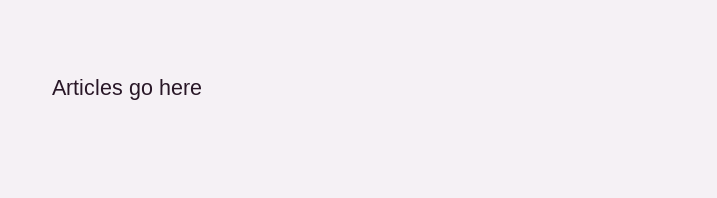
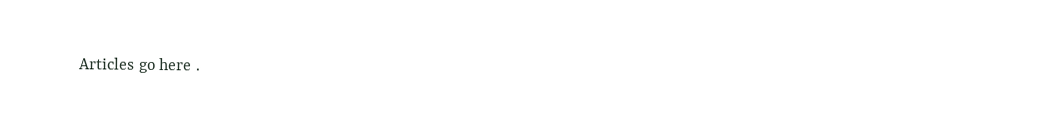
- Articles go here
+ Articles go here .

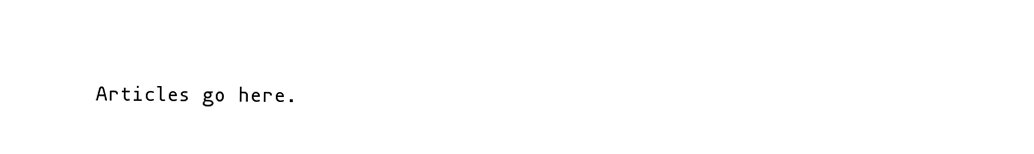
- Articles go here .
+ Articles go here.

